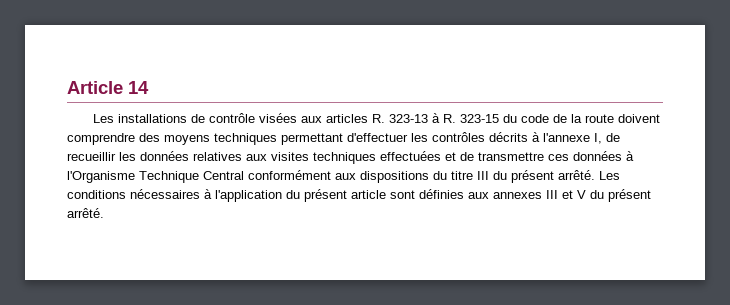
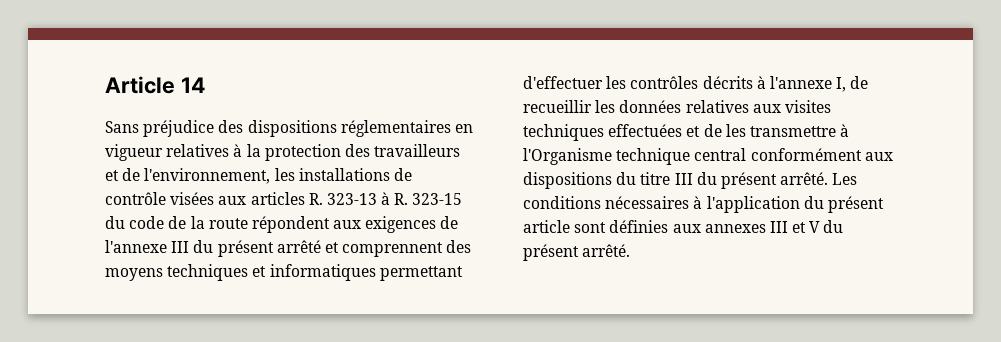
- Les installations de contrôle visées aux articles R. 323-13 à R. 323-15 du code de la route doivent comprendre des moyens techniques permettant d'effectuer les contrôles décrits à l'annexe I, de recueillir les données relatives aux visites techniques effectuées et de transmettre ces données à l'Organisme Technique Central conformément aux dispositions du titre III du présent arrêté.
+ Sans préjudice des dispositions réglementaires en vigueur relatives à la protection des travailleurs et de l'environnement, les installations de contrôle visées aux articles R. 323-13 à R. 323-15 du code de la route répondent aux exigences de l'annexe III du présent arrêté et comprennent des moyens techniques et informatiques permettant d'effectuer les contrôles décrits à l'annexe I, de recueillir les données relatives aux visites techniques effectuées et de les transmettre à l'Organisme technique central conformément aux dispositions du titre III du présent arrêté.

